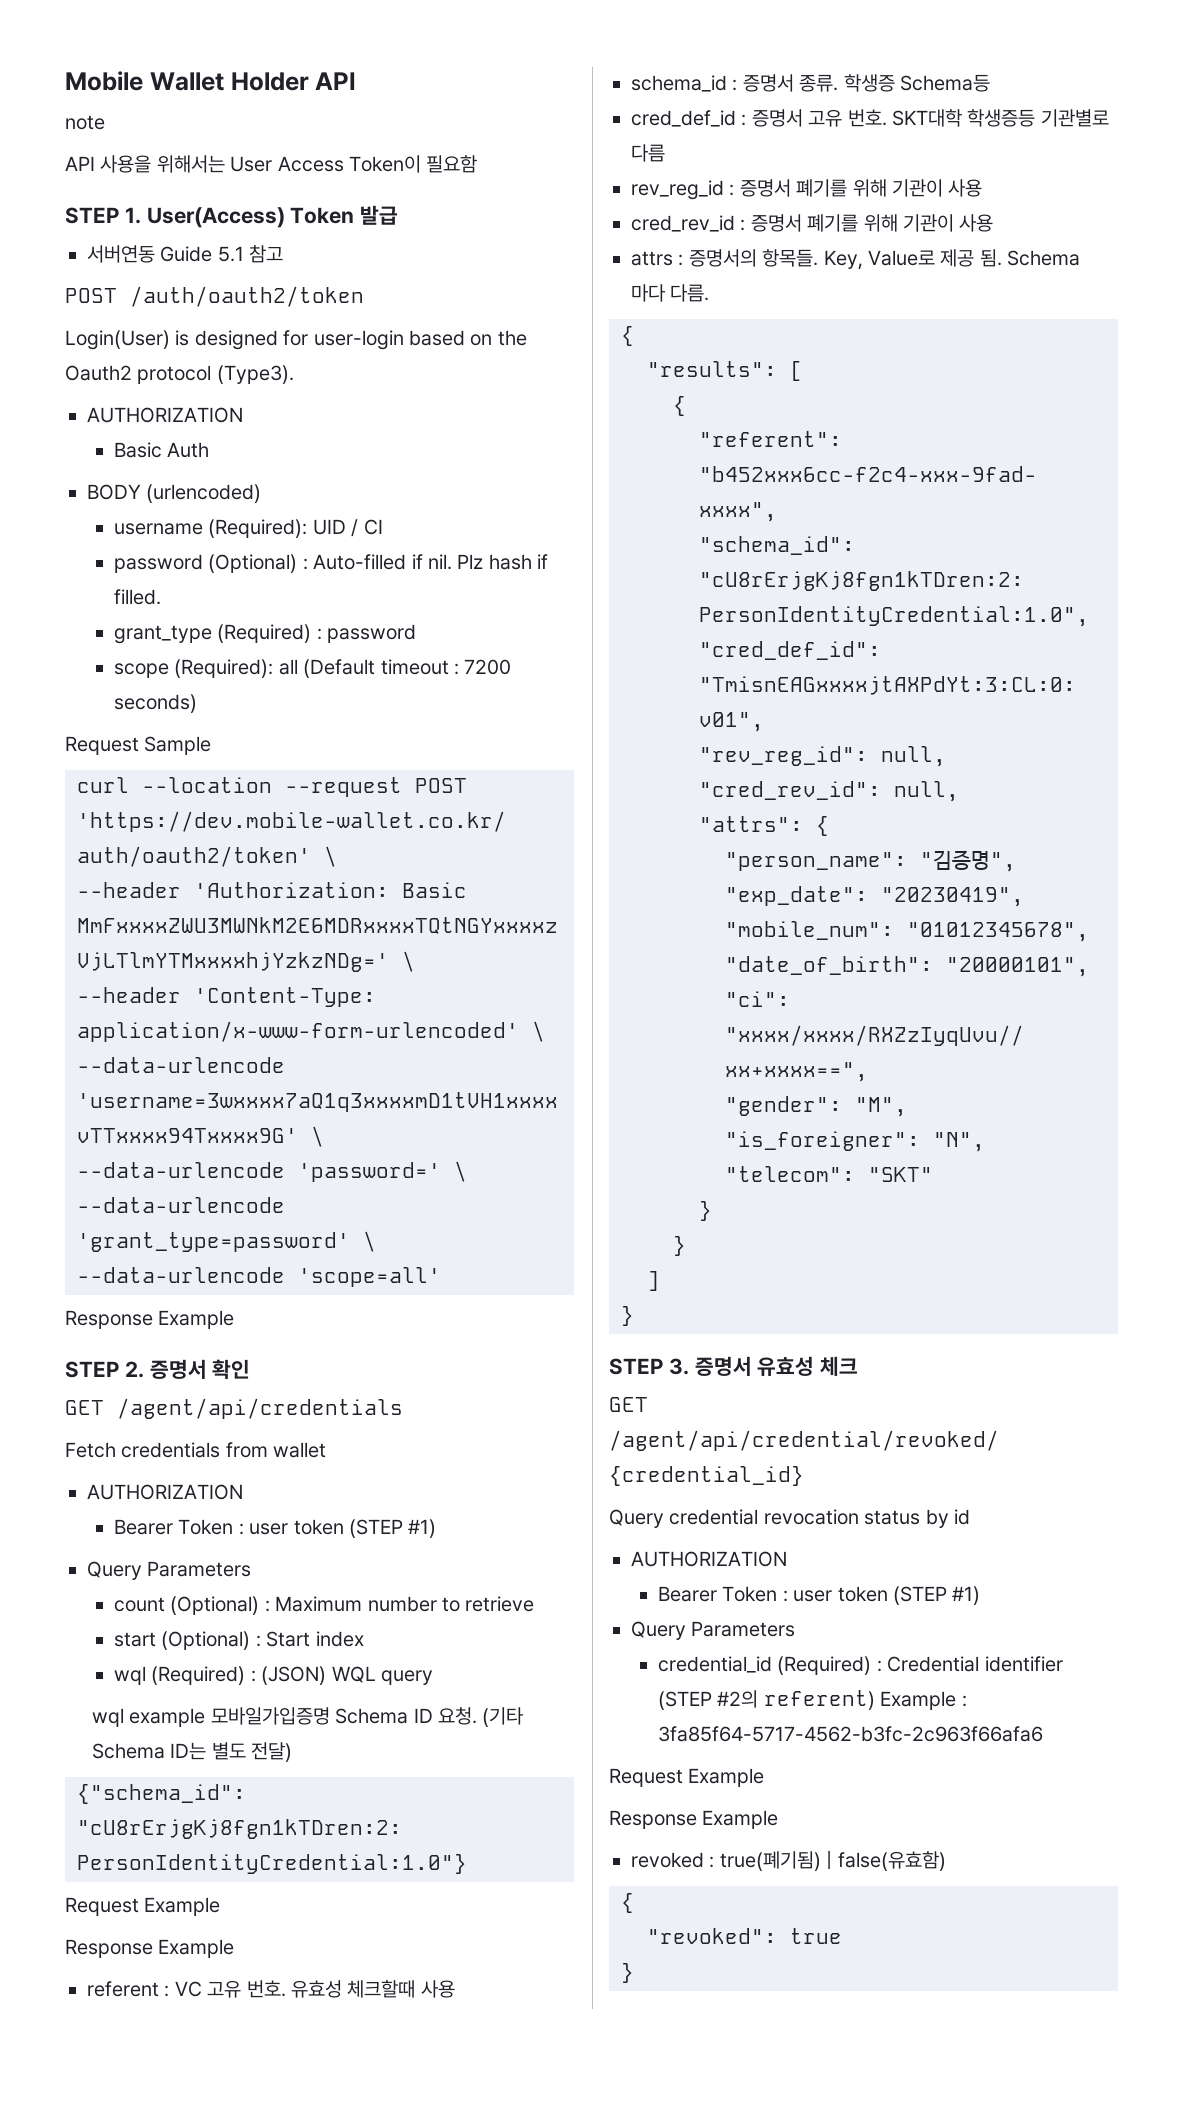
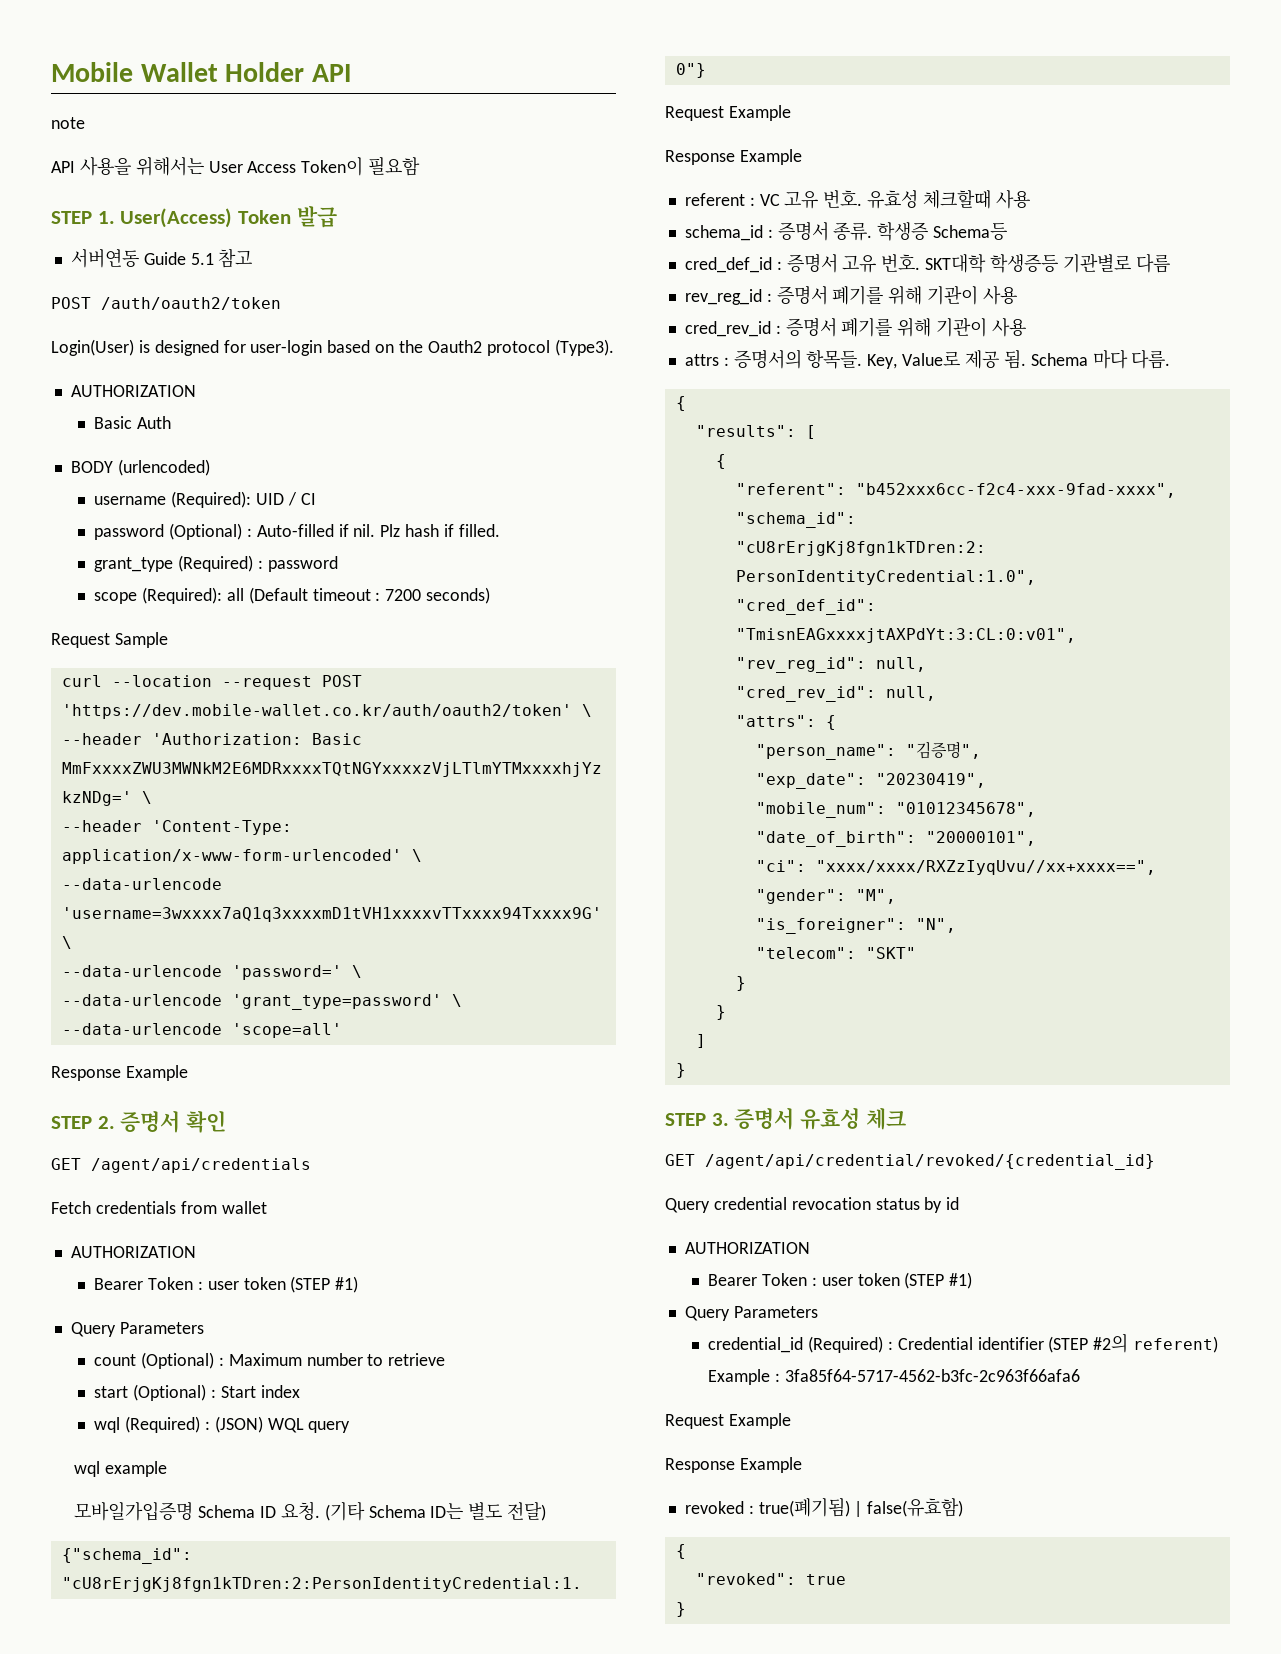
- wql example 모바일가입증명 Schema ID 요청.
+ wql example
+ 모바일가입증명 Schema ID 요청.

